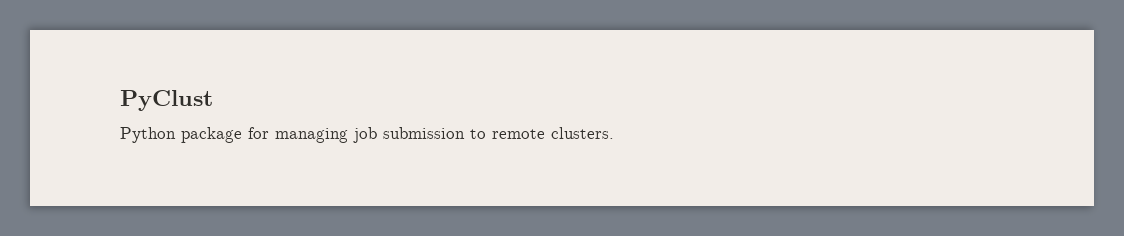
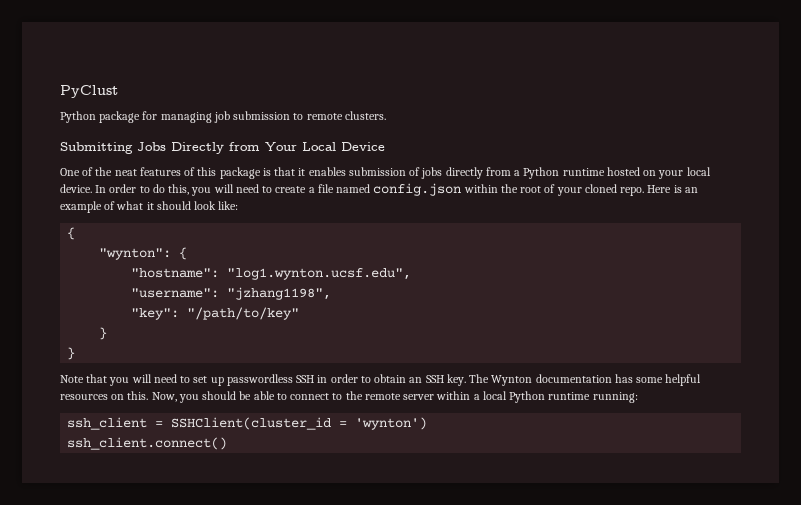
+ Submitting Jobs Directly from Your Local Device
+ One of the neat features of this package is that it enables submission of jobs directly from a Python runtime hosted on your local device. In order to do this, you will need to create a file named config.json within the root of your cloned repo. Here is an example of what it should look like:
+ {
+ "wynton": {
+ "hostname": "log1.wynton.ucsf.edu",
+ "username": "jzhang1198",
+ "key": "/path/to/key"
+ }
+ }
+ Note that you will need to set up passwordless SSH in order to obtain an SSH key. The Wynton documentation has some helpful resources on this. Now, you should be able to connect to the remote server within a local Python runtime running:
+ ssh_client = SSHClient(cluster_id = 'wynton')
+ ssh_client.connect()

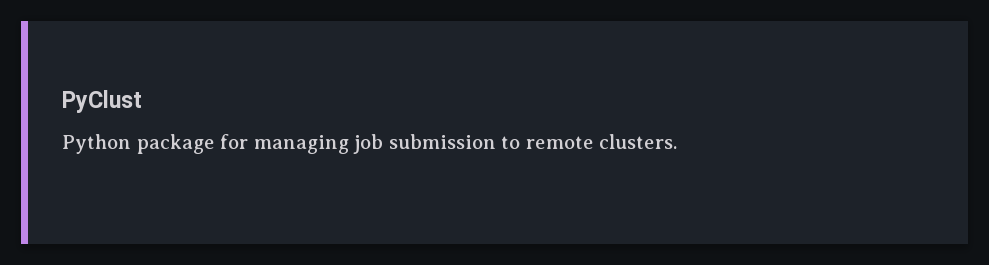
- Submitting Jobs Directly from Your Local Device
- One of the neat features of this package is that it enables submission of jobs directly from a Python runtime hosted on your local device. In order to do this, you will need to create a file named config.json within the root of your cloned repo. Here is an example of what it should look like:
- {
- "wynton": {
- "hostname": "log1.wynton.ucsf.edu",
- "username": "jzhang1198",
- "key": "/path/to/key"
- }
- }
- Note that you will need to set up passwordless SSH in order to obtain an SSH key. The Wynton documentation has some helpful resources on this. Now, you should be able to connect to the remote server within a local Python runtime running:
- ssh_client = SSHClient(cluster_id = 'wynton')
- ssh_client.connect()

